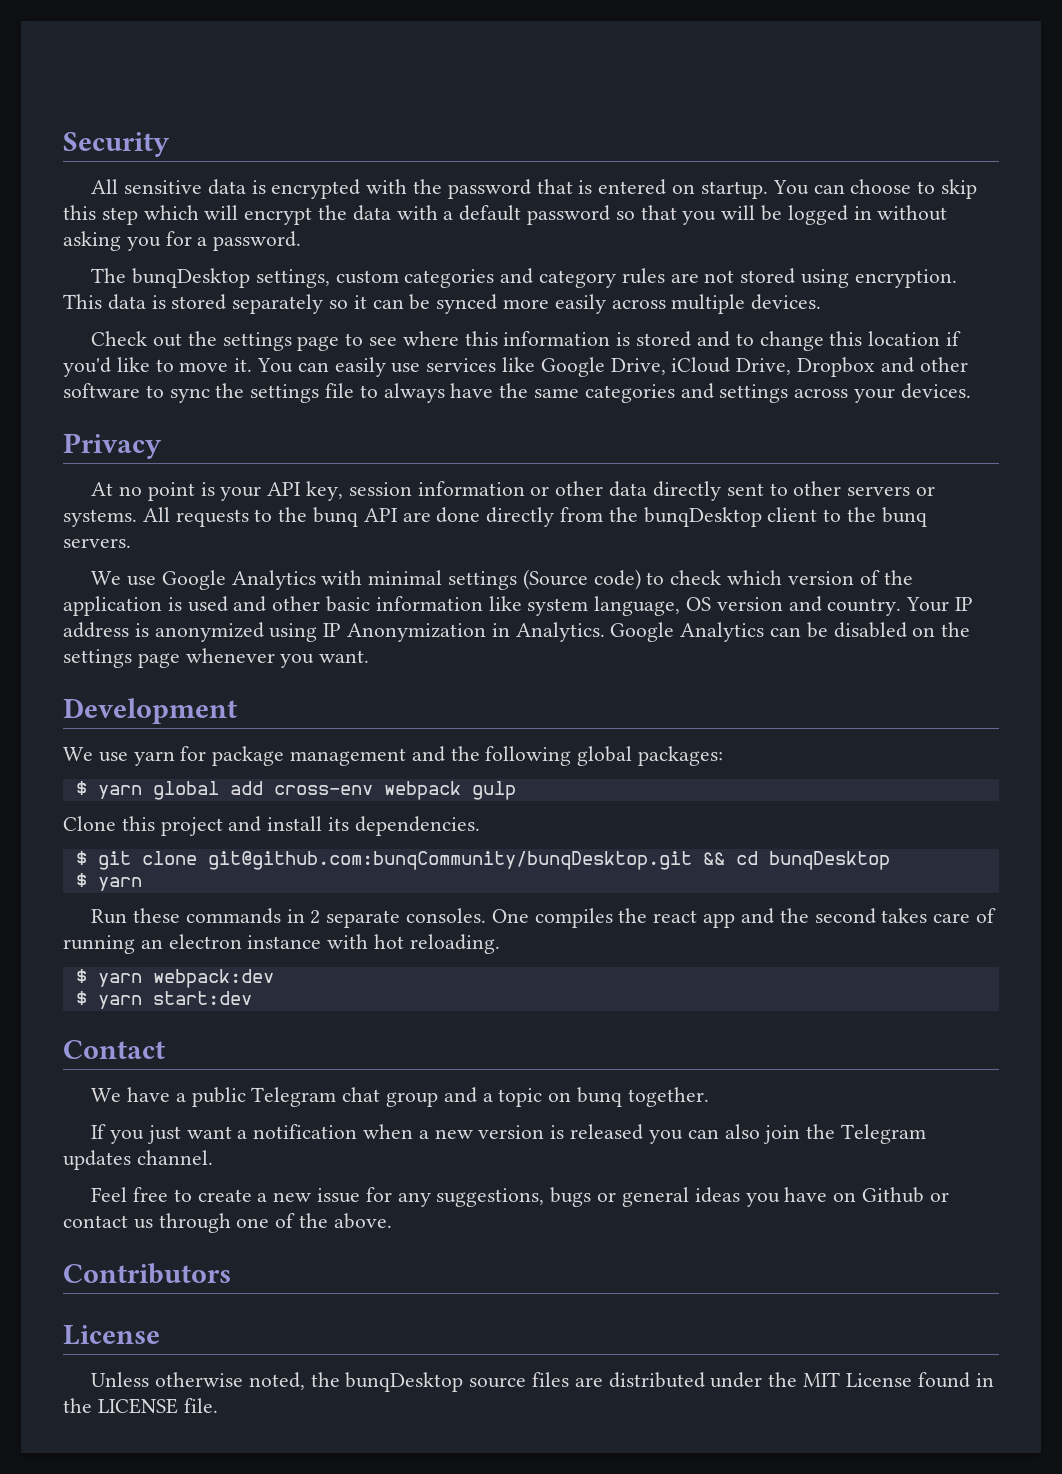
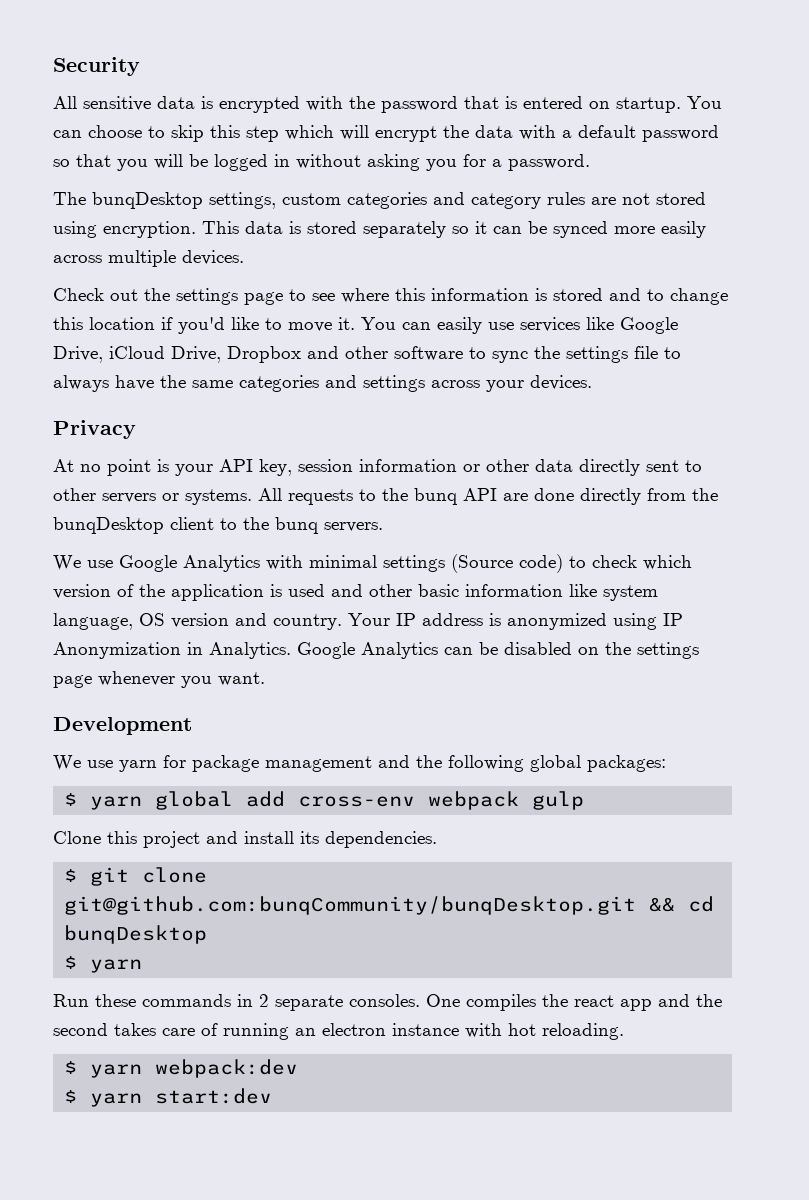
- Contact
- We have a public Telegram chat group and a topic on bunq together.
- If you just want a notification when a new version is released you can also join the Telegram updates channel.
- Feel free to create a new issue for any suggestions, bugs or general ideas you have on Github or contact us through one of the above.
- Contributors
- License
- Unless otherwise noted, the bunqDesktop source files are distributed under the MIT License found in the LICENSE file.

